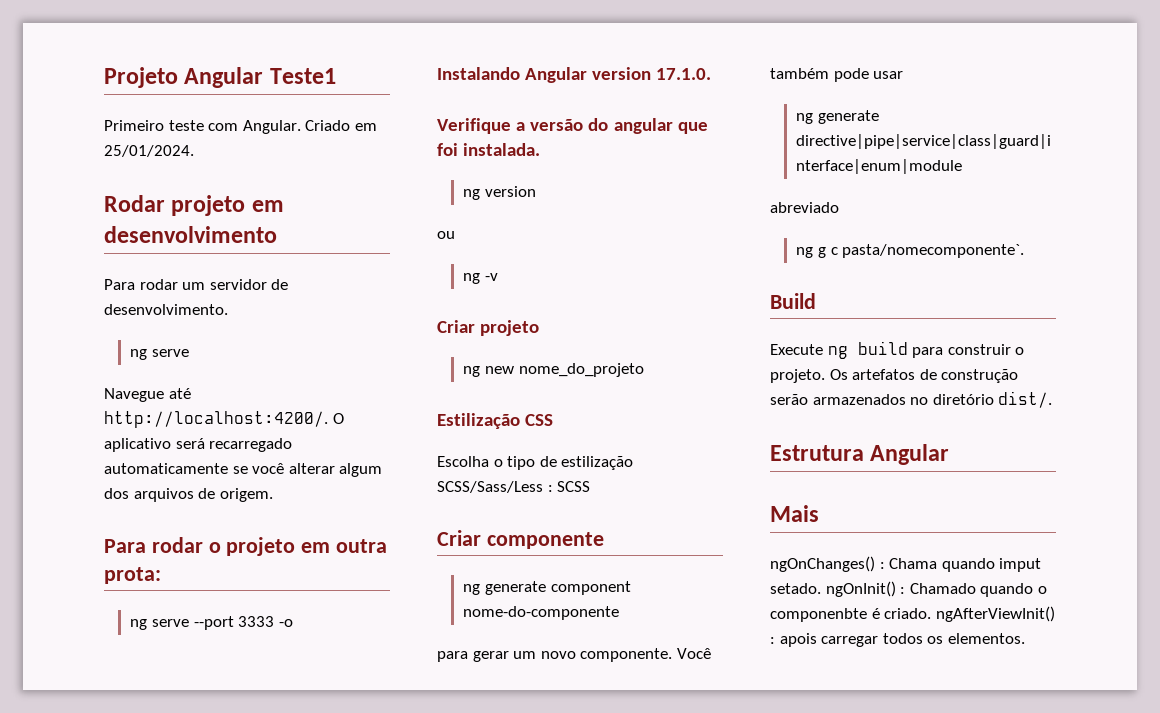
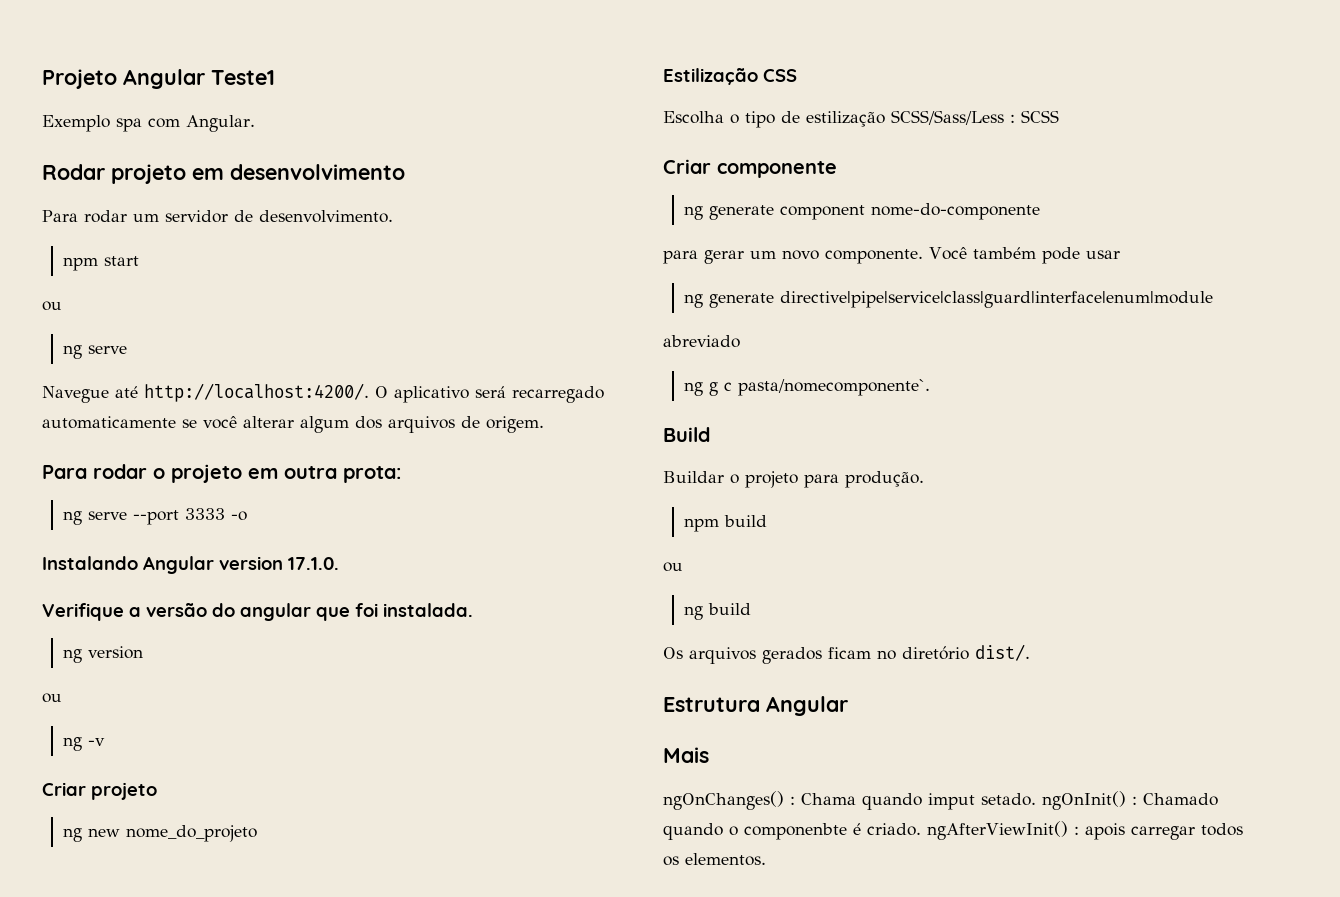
- Primeiro teste com Angular. Criado em 25/01/2024.
+ Exemplo spa com Angular.
+ npm start
+ ou
- Execute ng build para construir o projeto. Os artefatos de construção serão armazenados no diretório dist/.
+ Buildar o projeto para produção.
+ npm build
+ ou
+ ng build
+ Os arquivos gerados ficam no diretório dist/.

